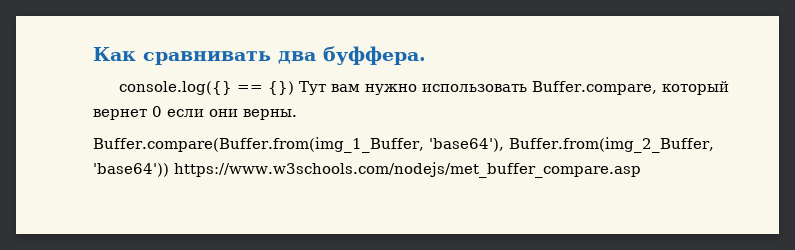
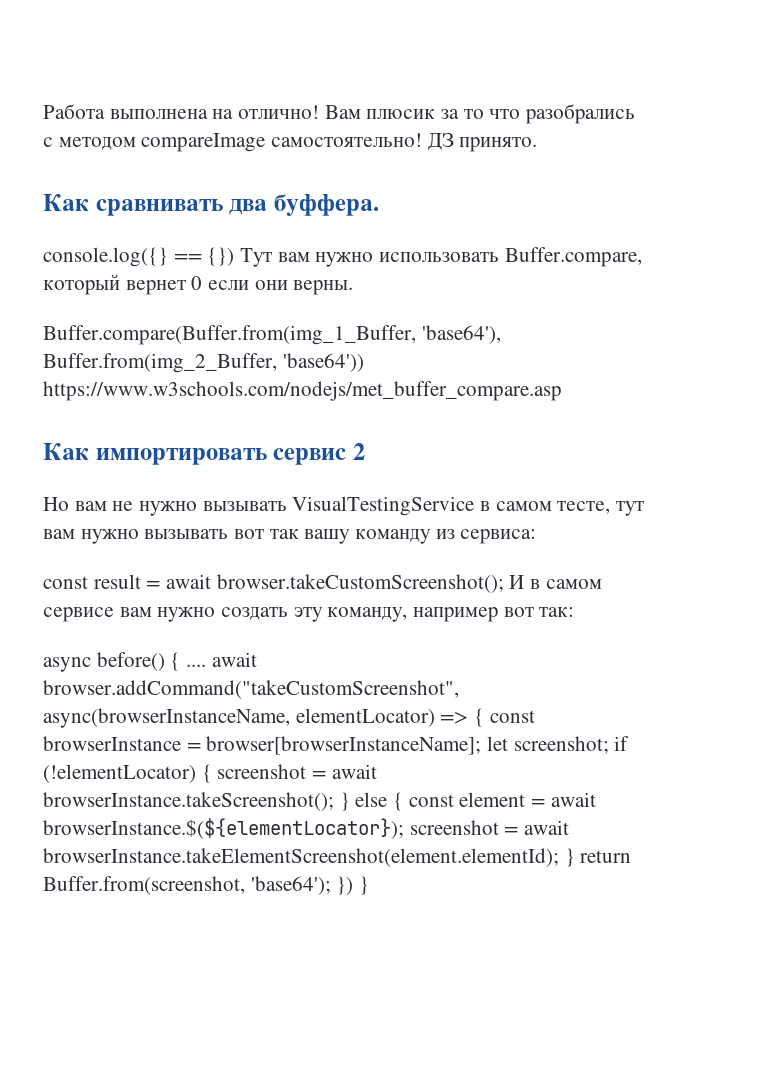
+ Работа выполнена на отлично! Вам плюсик за то что разобрались с методом compareImage самостоятельно! ДЗ принято.
+ Как импортировать сервис 2
+ Но вам не нужно вызывать VisualTestingService в самом тесте, тут вам нужно вызывать вот так вашу команду из сервиса:
+ const result = await browser.takeCustomScreenshot(); И в самом сервисе вам нужно создать эту команду, например вот так:
+ async before() { .... await browser.addCommand("takeCustomScreenshot", async(browserInstanceName, elementLocator) => { const browserInstance = browser[browserInstanceName]; let screenshot; if (!elementLocator) { screenshot = await browserInstance.takeScreenshot(); } else { const element = await browserInstance.$(${elementLocator}); screenshot = await browserInstance.takeElementScreenshot(element.elementId); } return Buffer.from(screenshot, 'base64'); }) }

